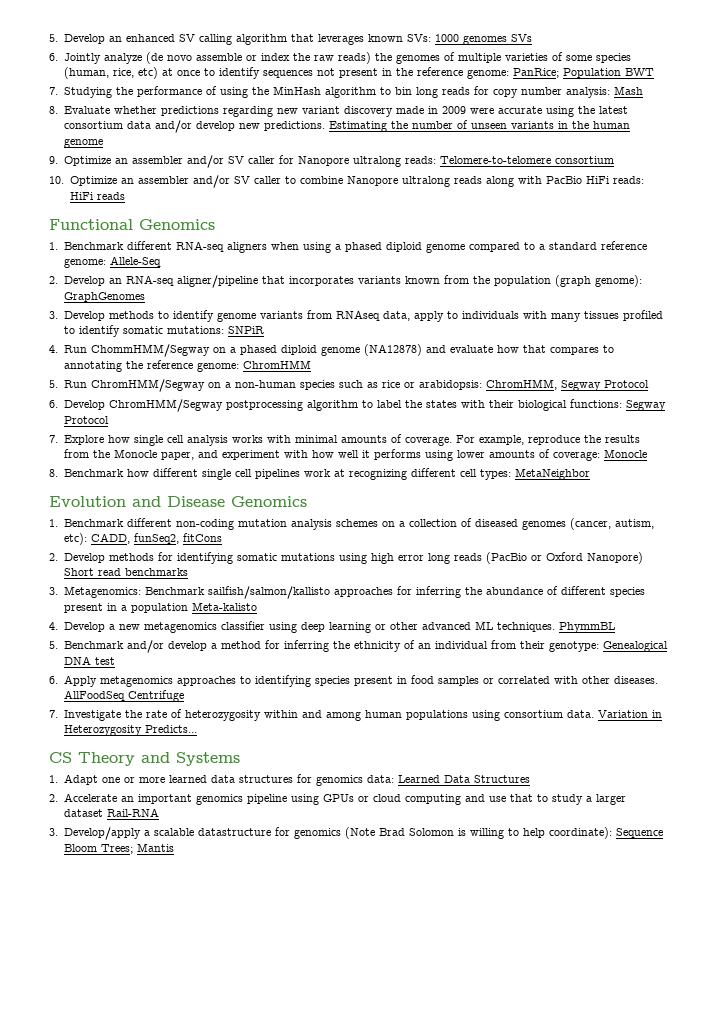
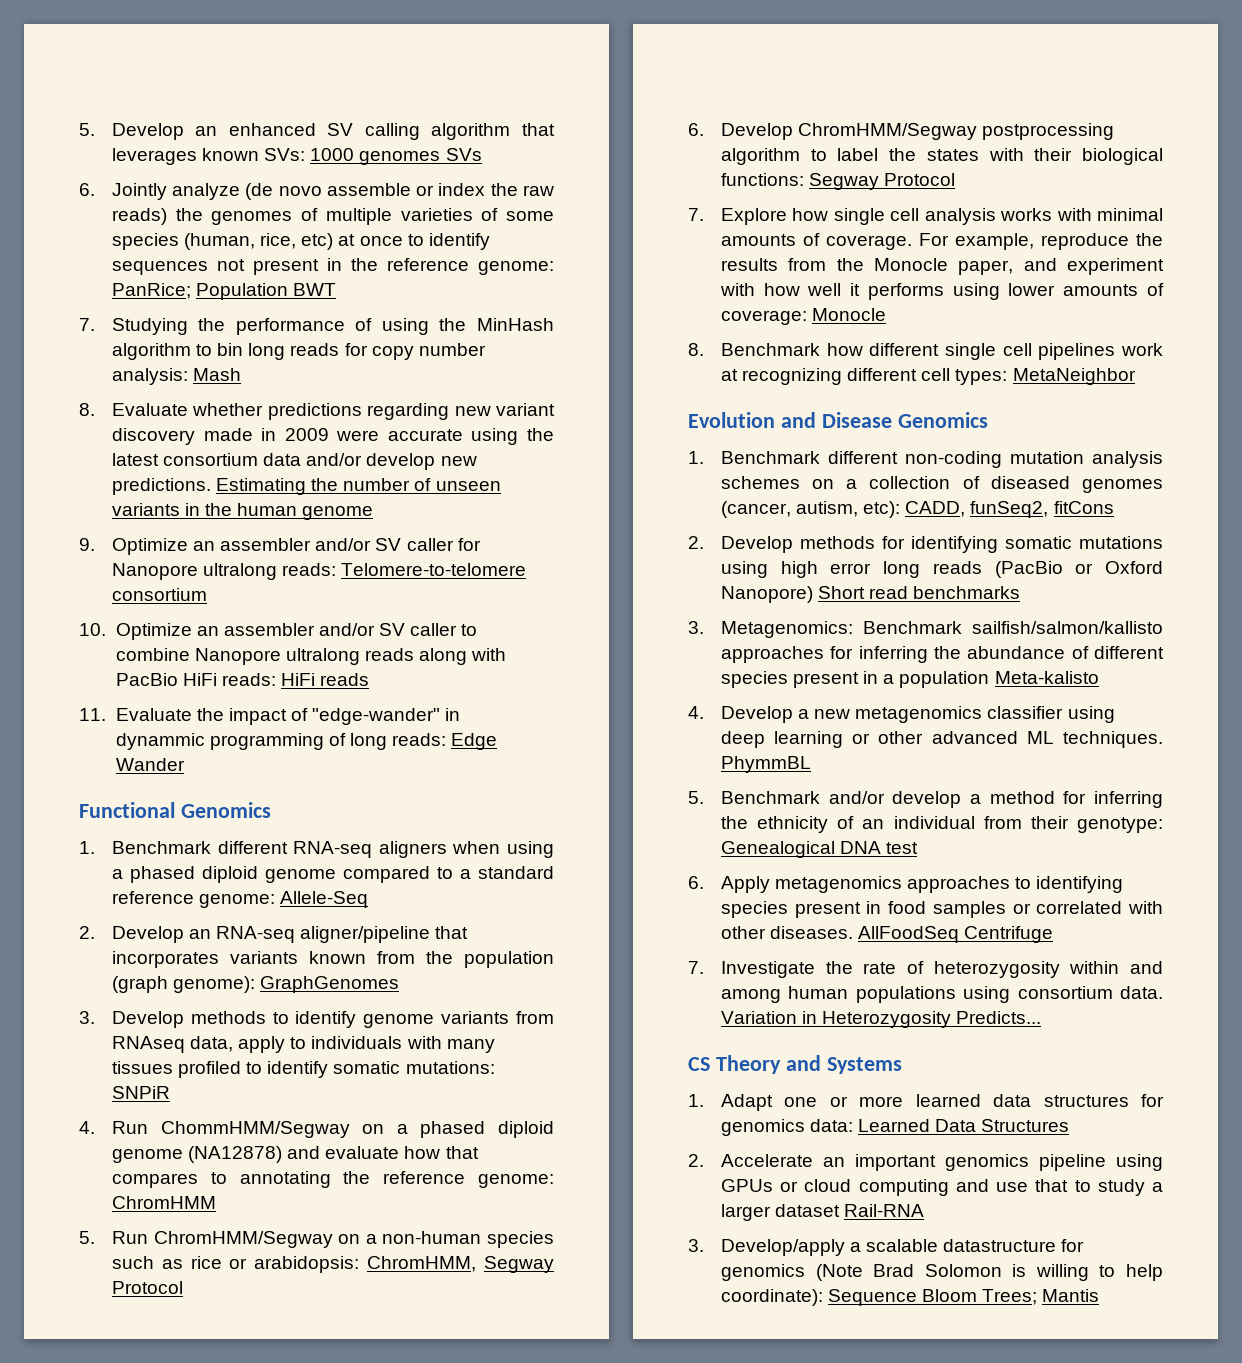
+ 11. Evaluate the impact of "edge-wander" in dynammic programming of long reads: Edge Wander

